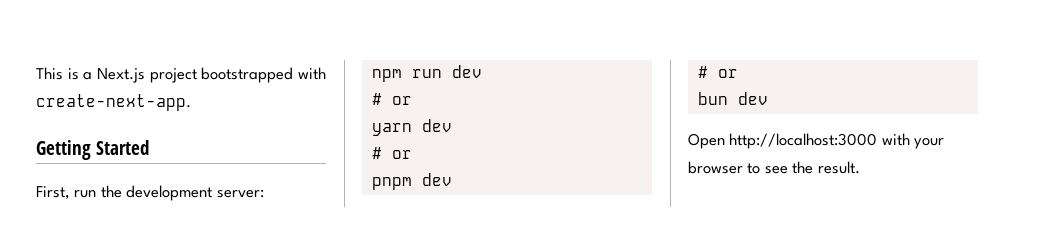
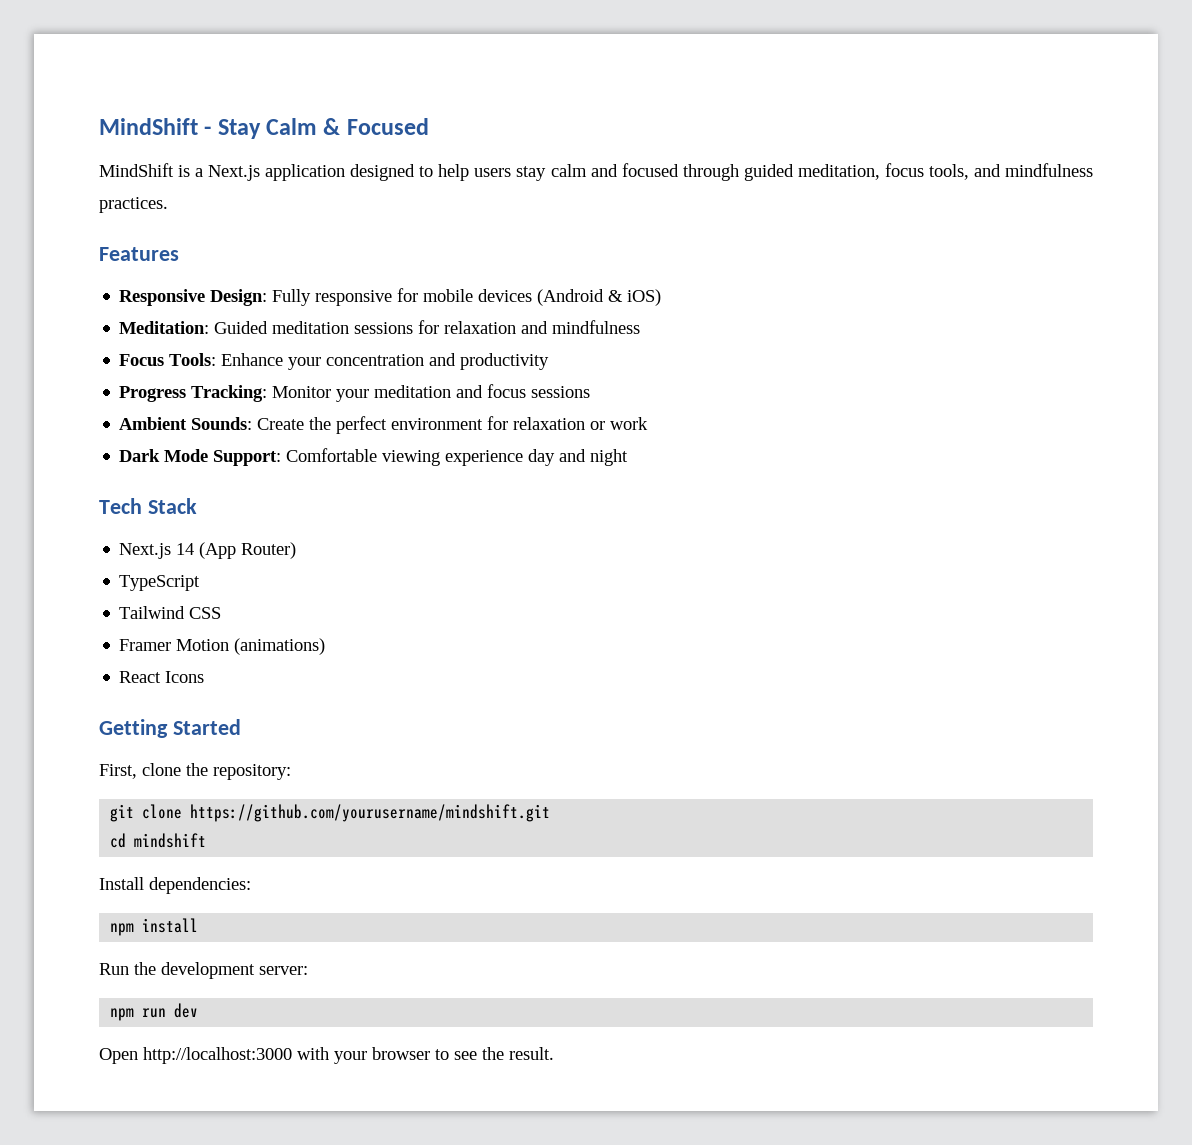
- This is a Next.js project bootstrapped with create-next-app.
+ MindShift - Stay Calm & Focused
+ MindShift is a Next.js application designed to help users stay calm and focused through guided meditation, focus tools, and mindfulness practices.
+ Features
+ Responsive Design: Fully responsive for mobile devices (Android & iOS)
+ Meditation: Guided meditation sessions for relaxation and mindfulness
+ Focus Tools: Enhance your concentration and productivity
+ Progress Tracking: Monitor your meditation and focus sessions
+ Ambient Sounds: Create the perfect environment for relaxation or work
+ Dark Mode Support: Comfortable viewing experience day and night
+ Tech Stack
+ Next.js 14 (App Router)
+ TypeScript
+ Tailwind CSS
+ Framer Motion (animations)
+ React Icons
  Getting Started
- First, run the development server:
+ First, clone the repository:
+ git clone https://github.com/yourusername/mindshift.git
+ cd mindshift
+ Install dependencies:
+ npm install
+ Run the development server:
  npm run dev
- # or
- yarn dev
- # or
- pnpm dev
- # or
- bun dev

